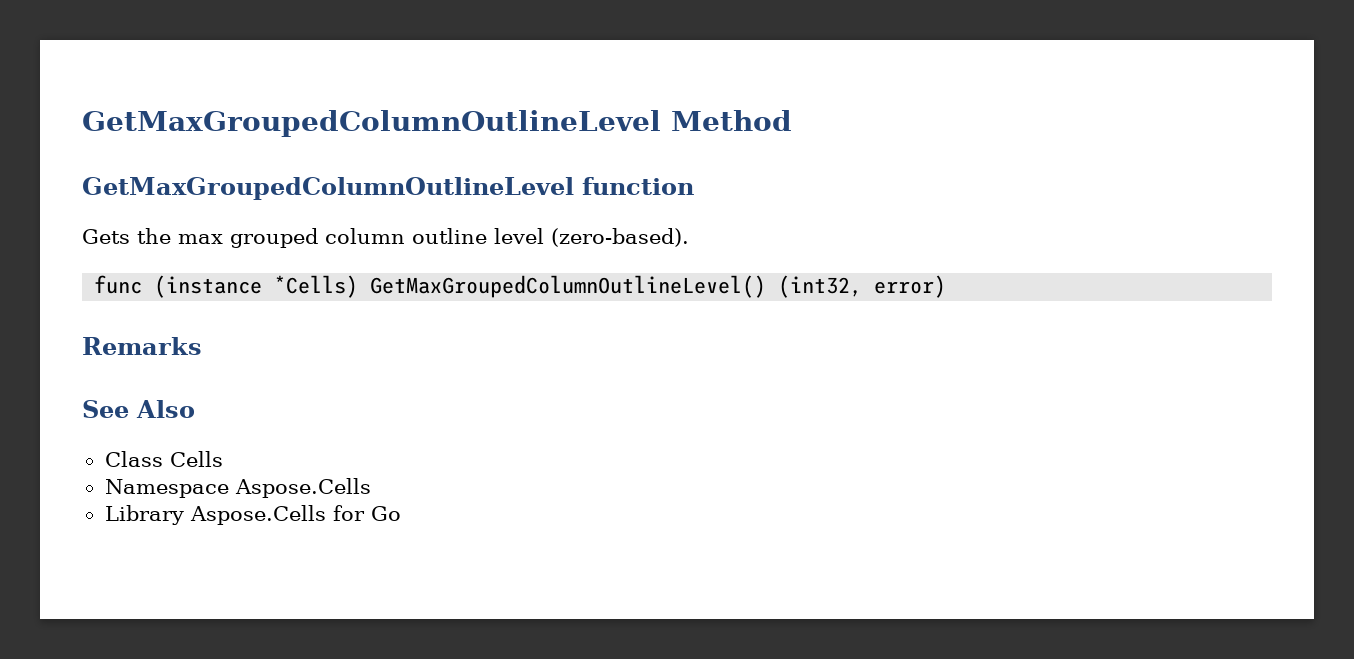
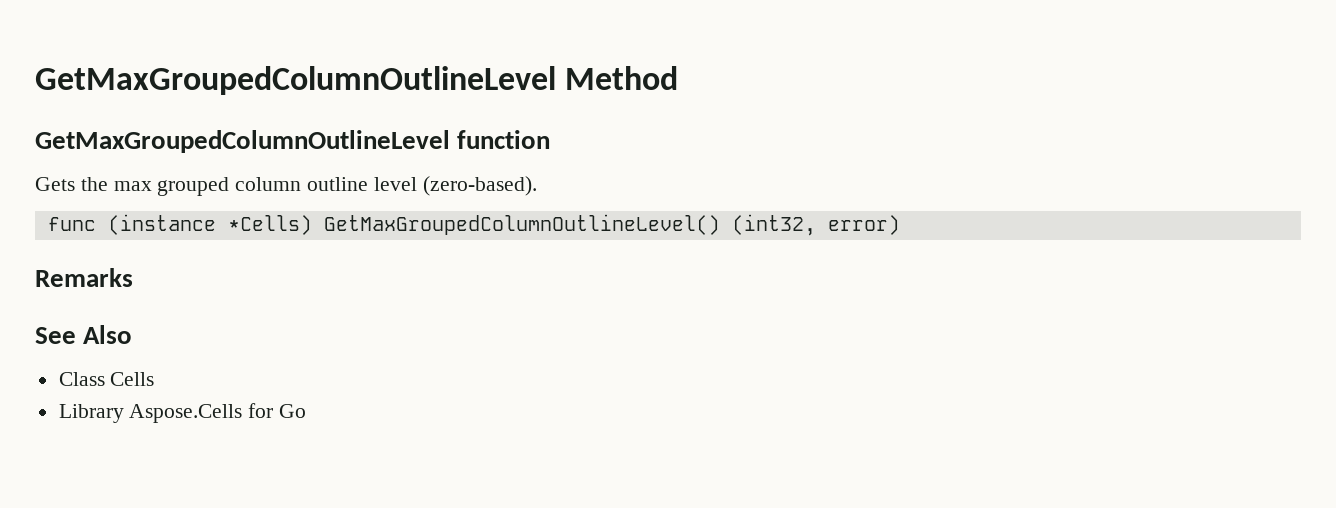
- Namespace Aspose.Cells

